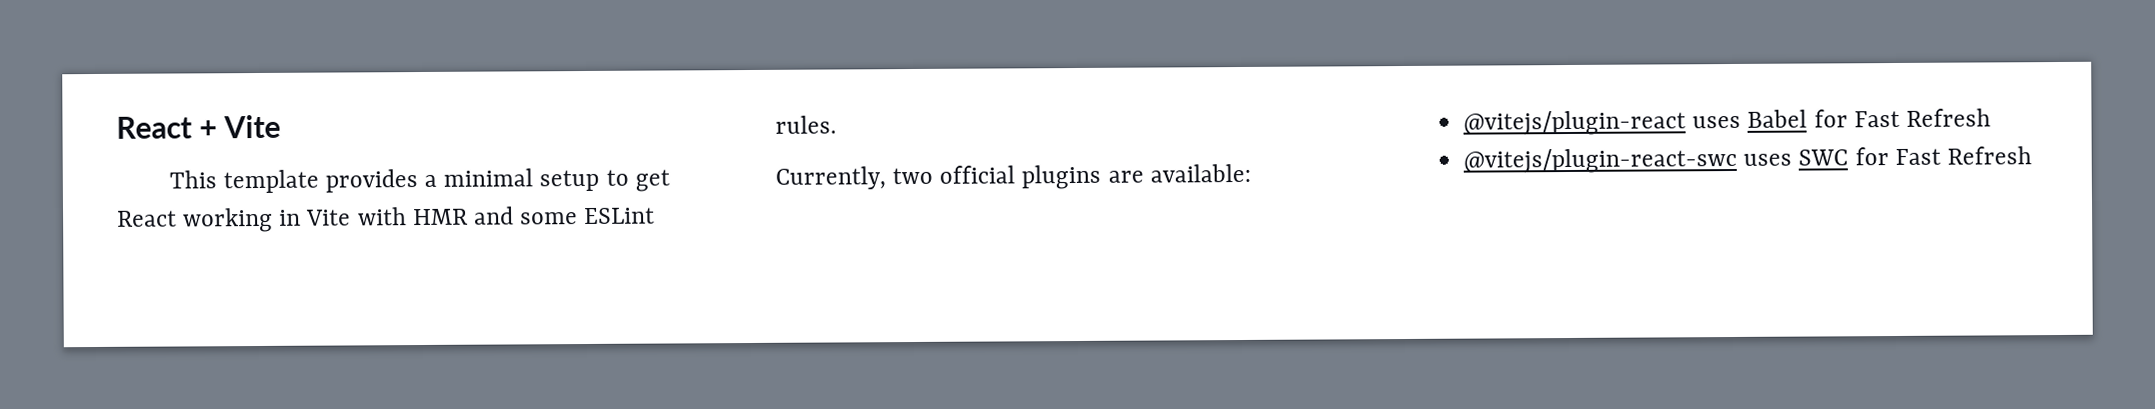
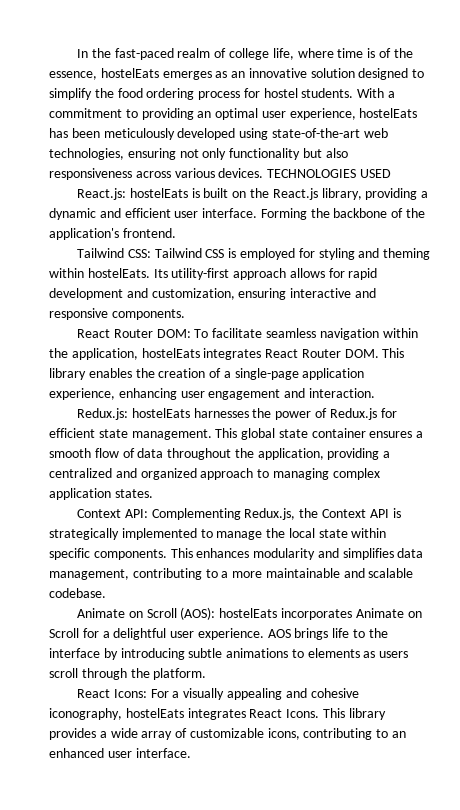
- React + Vite
- This template provides a minimal setup to get React working in Vite with HMR and some ESLint rules.
- Currently, two official plugins are available:
- @vitejs/plugin-react uses Babel for Fast Refresh
- @vitejs/plugin-react-swc uses SWC for Fast Refresh
+ In the fast-paced realm of college life, where time is of the essence, hostelEats emerges as an innovative solution designed to simplify the food ordering process for hostel students. With a commitment to providing an optimal user experience, hostelEats has been meticulously developed using state-of-the-art web technologies, ensuring not only functionality but also responsiveness across various devices. TECHNOLOGIES USED
+ React.js: hostelEats is built on the React.js library, providing a dynamic and efficient user interface. Forming the backbone of the application's frontend.
+ Tailwind CSS: Tailwind CSS is employed for styling and theming within hostelEats. Its utility-first approach allows for rapid development and customization, ensuring interactive and responsive components.
+ React Router DOM: To facilitate seamless navigation within the application, hostelEats integrates React Router DOM. This library enables the creation of a single-page application experience, enhancing user engagement and interaction.
+ Redux.js: hostelEats harnesses the power of Redux.js for efficient state management. This global state container ensures a smooth flow of data throughout the application, providing a centralized and organized approach to managing complex application states.
+ Context API: Complementing Redux.js, the Context API is strategically implemented to manage the local state within specific components. This enhances modularity and simplifies data management, contributing to a more maintainable and scalable codebase.
+ Animate on Scroll (AOS): hostelEats incorporates Animate on Scroll for a delightful user experience. AOS brings life to the interface by introducing subtle animations to elements as users scroll through the platform.
+ React Icons: For a visually appealing and cohesive iconography, hostelEats integrates React Icons. This library provides a wide array of customizable icons, contributing to an enhanced user interface.

